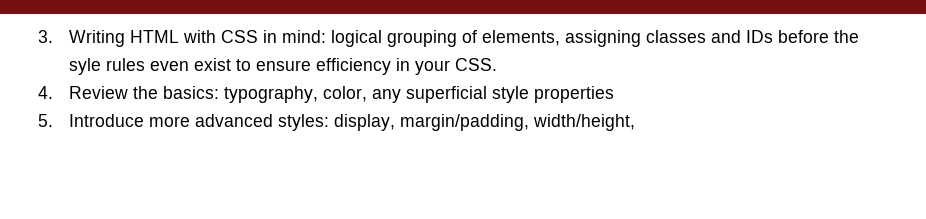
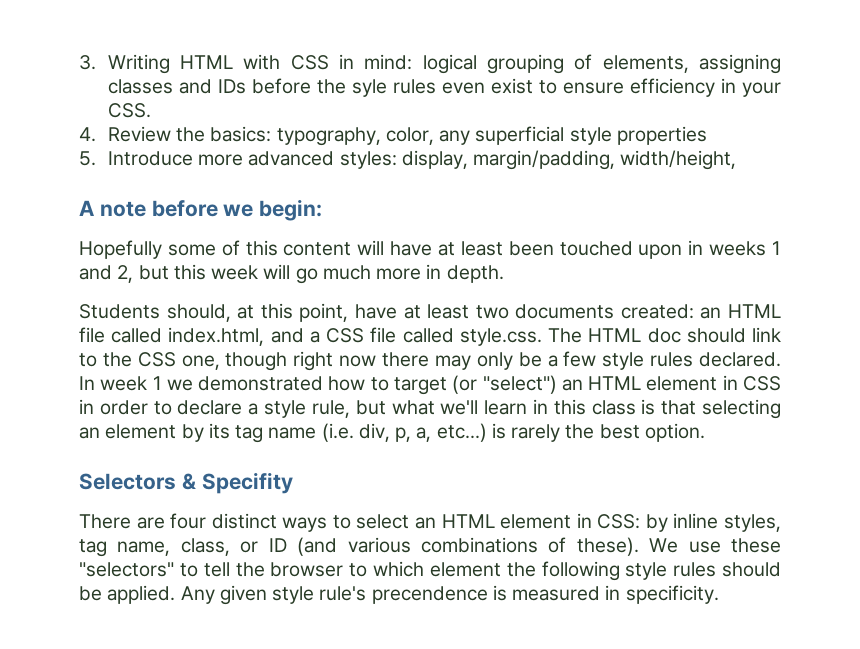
+ A note before we begin:
+ Hopefully some of this content will have at least been touched upon in weeks 1 and 2, but this week will go much more in depth.
+ Students should, at this point, have at least two documents created: an HTML file called index.html, and a CSS file called style.css. The HTML doc should link to the CSS one, though right now there may only be a few style rules declared. In week 1 we demonstrated how to target (or "select") an HTML element in CSS in order to declare a style rule, but what we'll learn in this class is that selecting an element by its tag name (i.e. div, p, a, etc...) is rarely the best option.
+ Selectors & Specifity
+ There are four distinct ways to select an HTML element in CSS: by inline styles, tag name, class, or ID (and various combinations of these). We use these "selectors" to tell the browser to which element the following style rules should be applied. Any given style rule's precendence is measured in specificity.

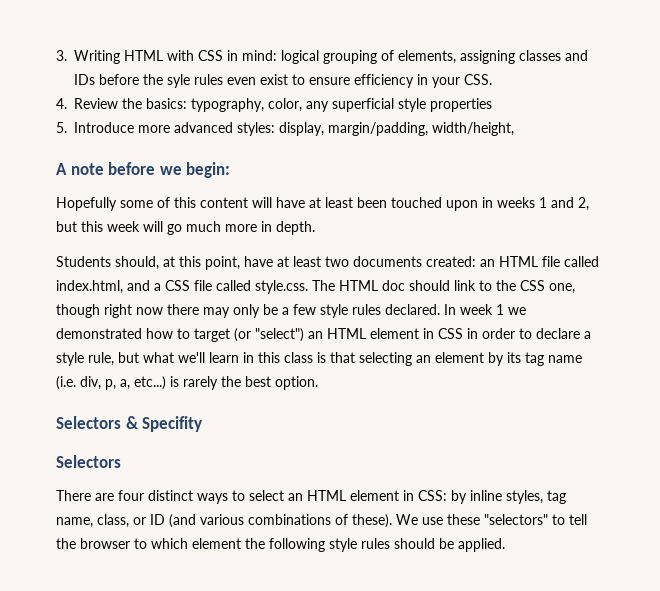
  Selectors & Specifity
+ Selectors
- Any given style rule's precendence is measured in specificity.

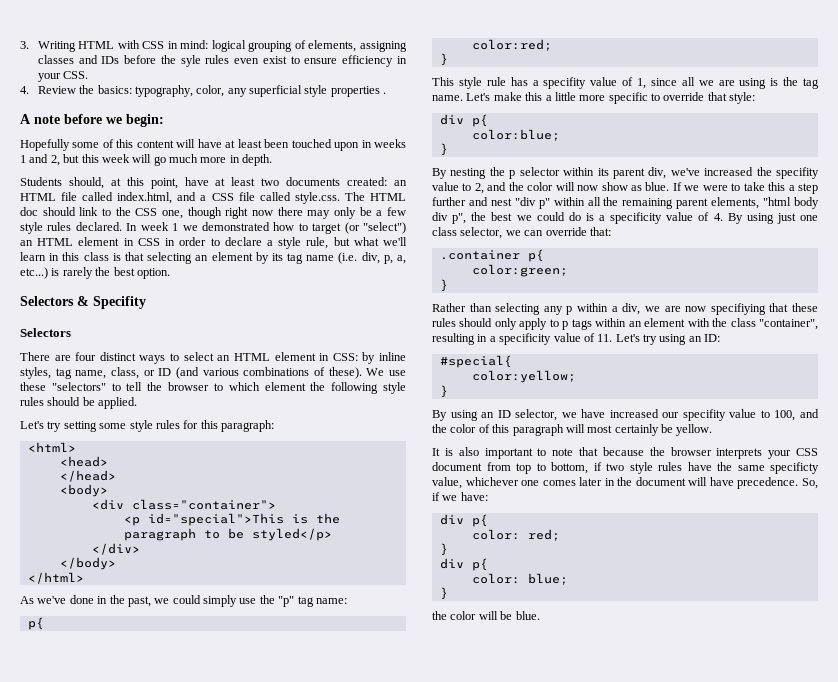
- 4. Review the basics: typography, color, any superficial style properties
- 5. Introduce more advanced styles: display, margin/padding, width/height,
+ 4. Review the basics: typography, color, any superficial style properties .
+ Let's try setting some style rules for this paragraph:
+ <html>
+ <head>
+ </head>
+ <body>
+ <div class="container">
+ <p id="special">This is the paragraph to be styled</p>
+ </div>
+ </body>
+ </html>
+ As we've done in the past, we could simply use the "p" tag name:
+ p{
+ color:red;
+ }
+ This style rule has a specifity value of 1, since all we are using is the tag name. Let's make this a little more specific to override that style:
+ div p{
+ color:blue;
+ }
+ By nesting the p selector within its parent div, we've increased the specifity value to 2, and the color will now show as blue. If we were to take this a step further and nest "div p" within all the remaining parent elements, "html body div p", the best we could do is a specificity value of 4. By using just one class selector, we can override that:
+ .container p{
+ color:green;
+ }
+ Rather than selecting any p within a div, we are now specifiying that these rules should only apply to p tags within an element with the class "container", resulting in a specificity value of 11. Let's try using an ID:
+ #special{
+ color:yellow;
+ }
+ By using an ID selector, we have increased our specifity value to 100, and the color of this paragraph will most certainly be yellow.
+ It is also important to note that because the browser interprets your CSS document from top to bottom, if two style rules have the same specificty value, whichever one comes later in the document will have precedence. So, if we have:
+ div p{
+ color: red;
+ }
+ div p{
+ color: blue;
+ }
+ the color will be blue.

